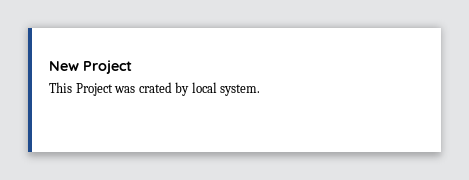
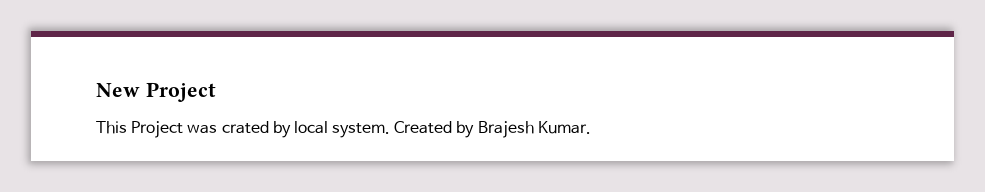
+ Created by Brajesh Kumar.

